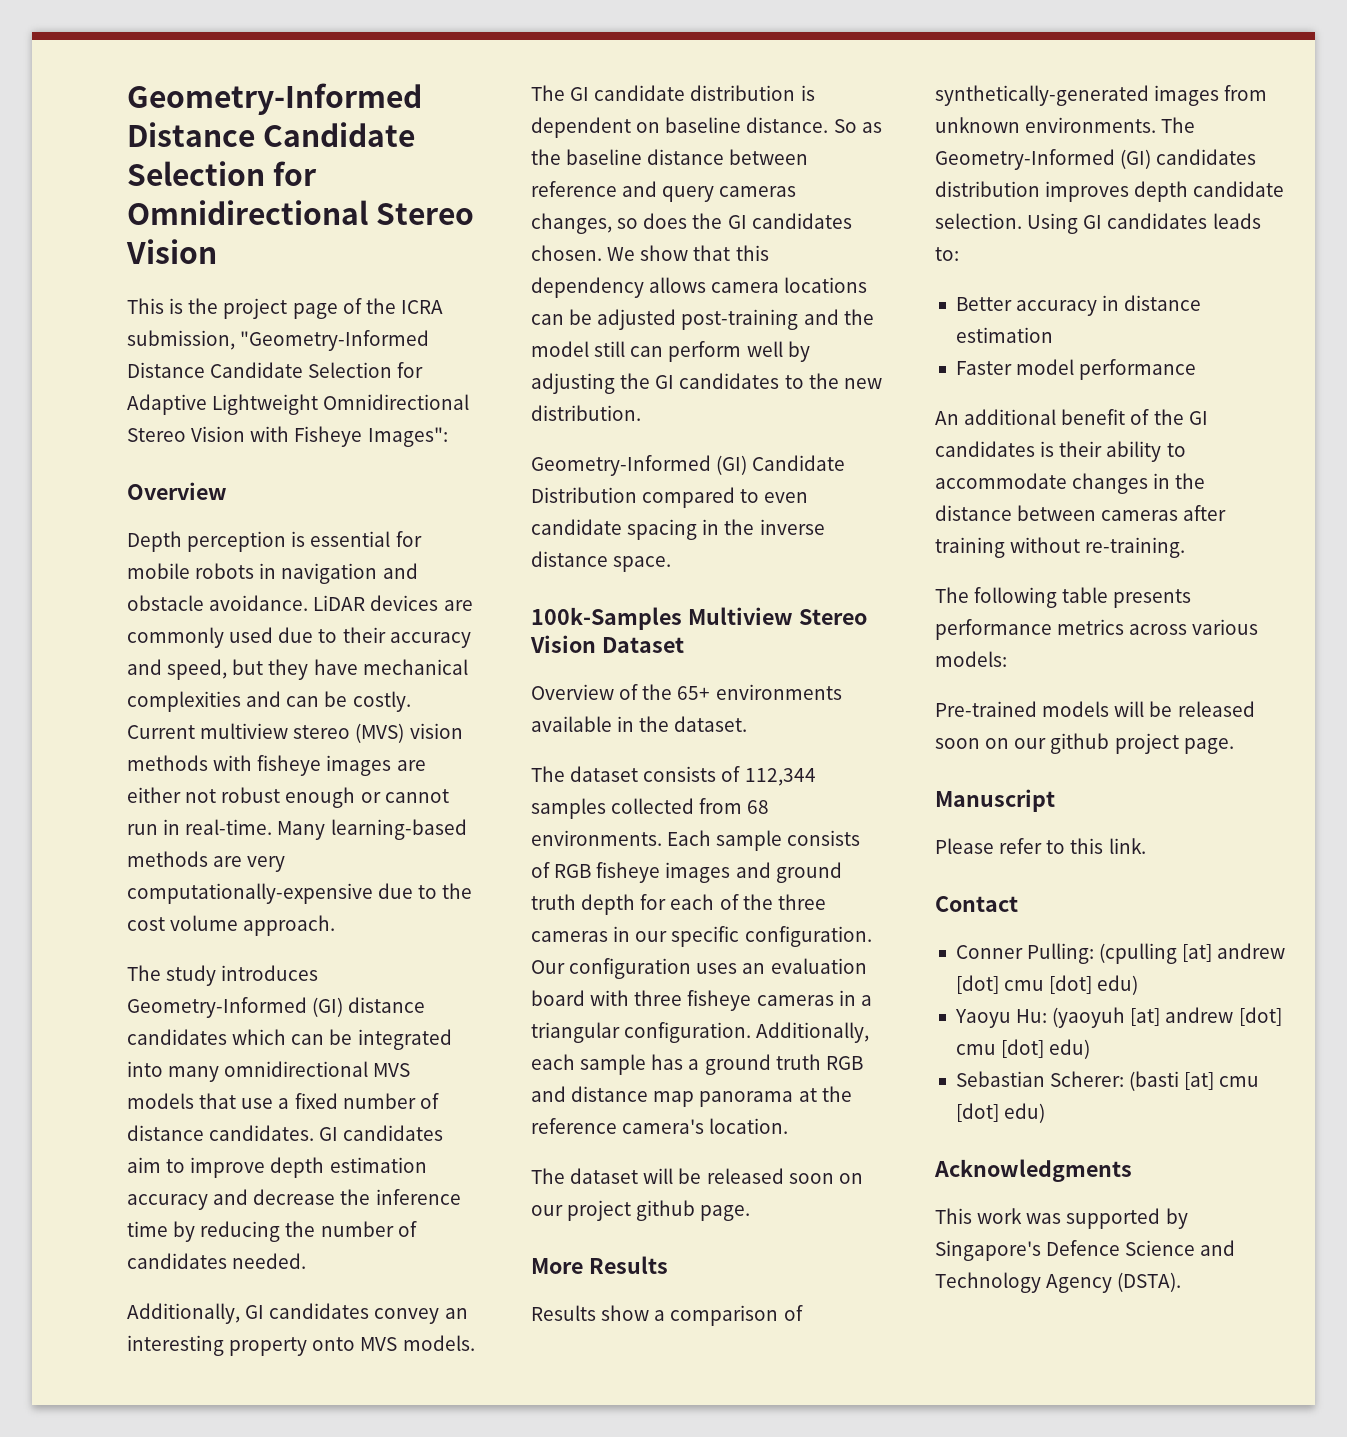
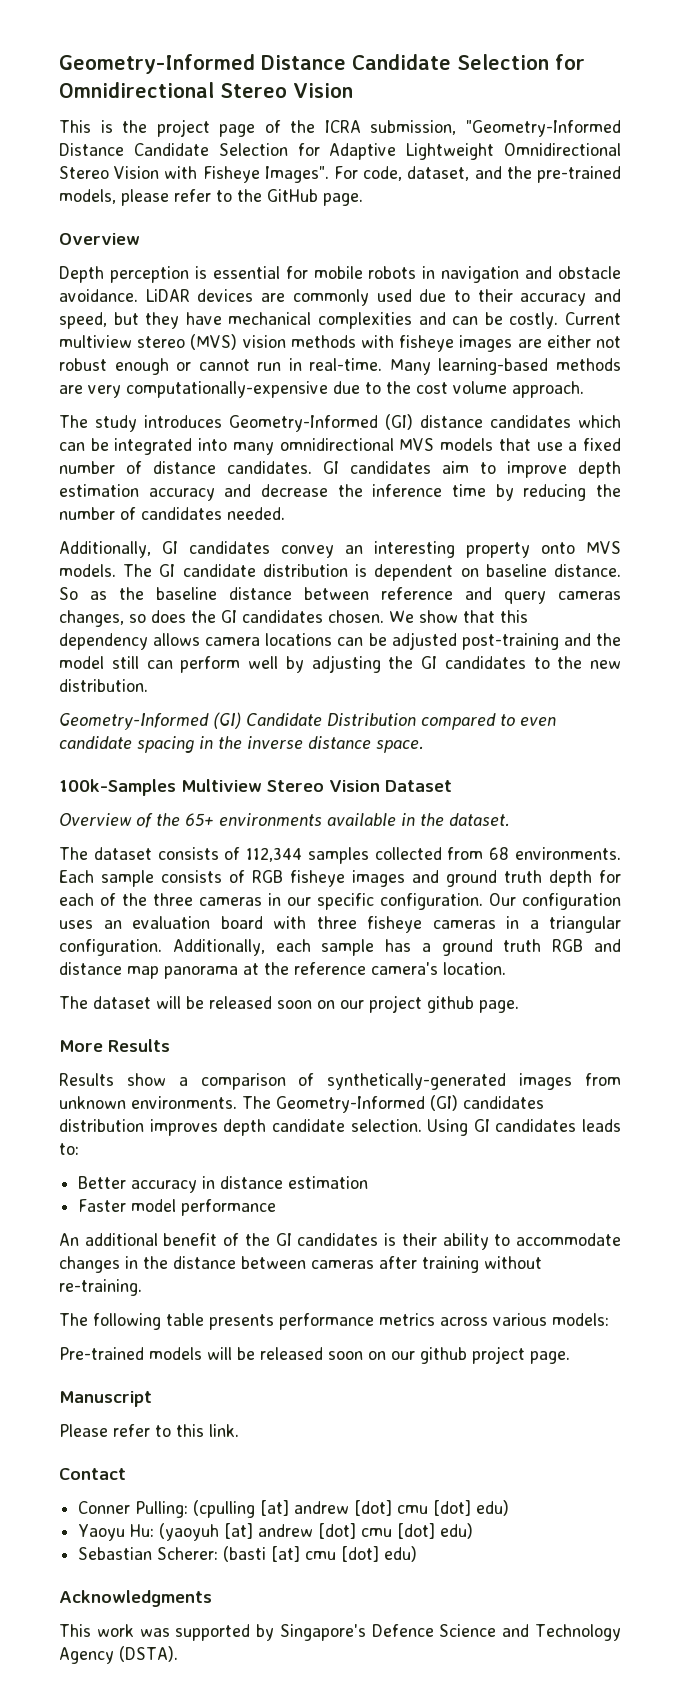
- This is the project page of the ICRA submission, "Geometry-Informed Distance Candidate Selection for Adaptive Lightweight Omnidirectional Stereo Vision with Fisheye Images":
+ This is the project page of the ICRA submission, "Geometry-Informed Distance Candidate Selection for Adaptive Lightweight Omnidirectional Stereo Vision with Fisheye Images". For code, dataset, and the pre-trained models, please refer to the GitHub page.

